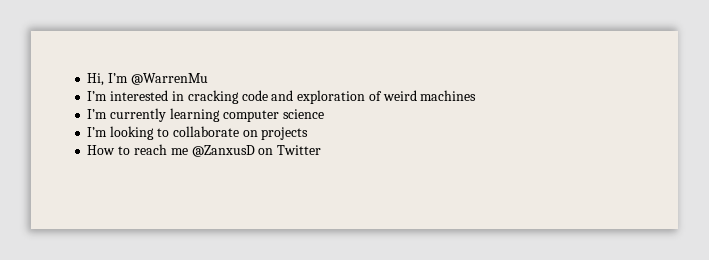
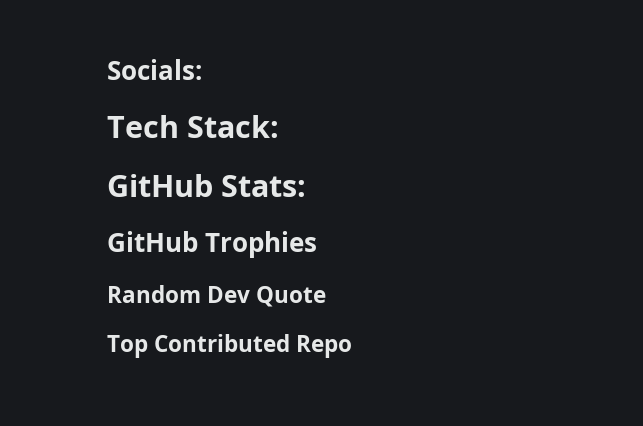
- Hi, I’m @WarrenMu
- I’m interested in cracking code and exploration of weird machines
- I’m currently learning computer science
- I’m looking to collaborate on projects
- How to reach me @ZanxusD on Twitter
+ Socials:
+ Tech Stack:
+ GitHub Stats:
+ GitHub Trophies
+ Random Dev Quote
+ Top Contributed Repo

